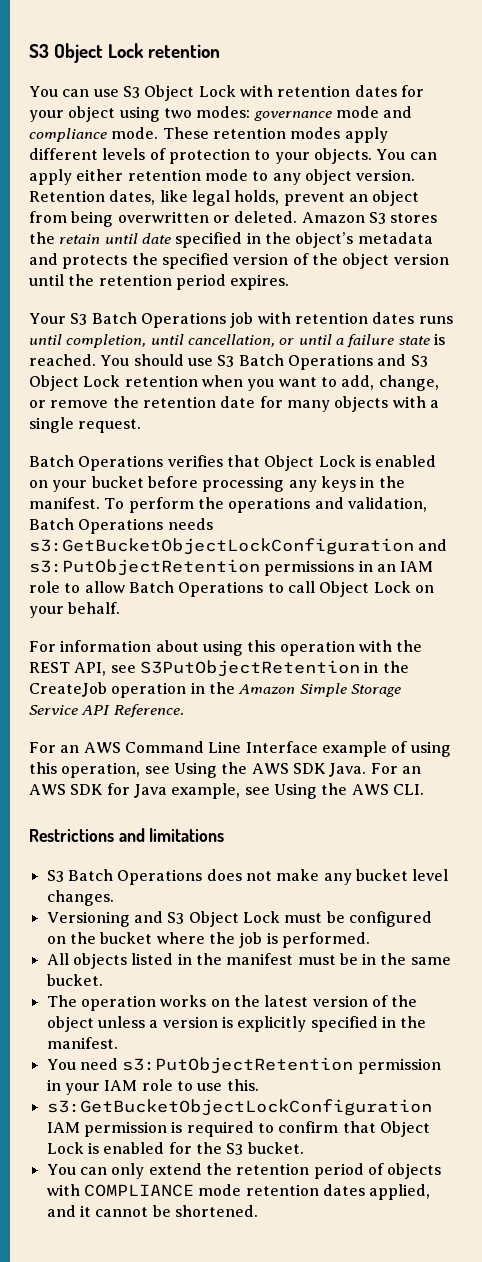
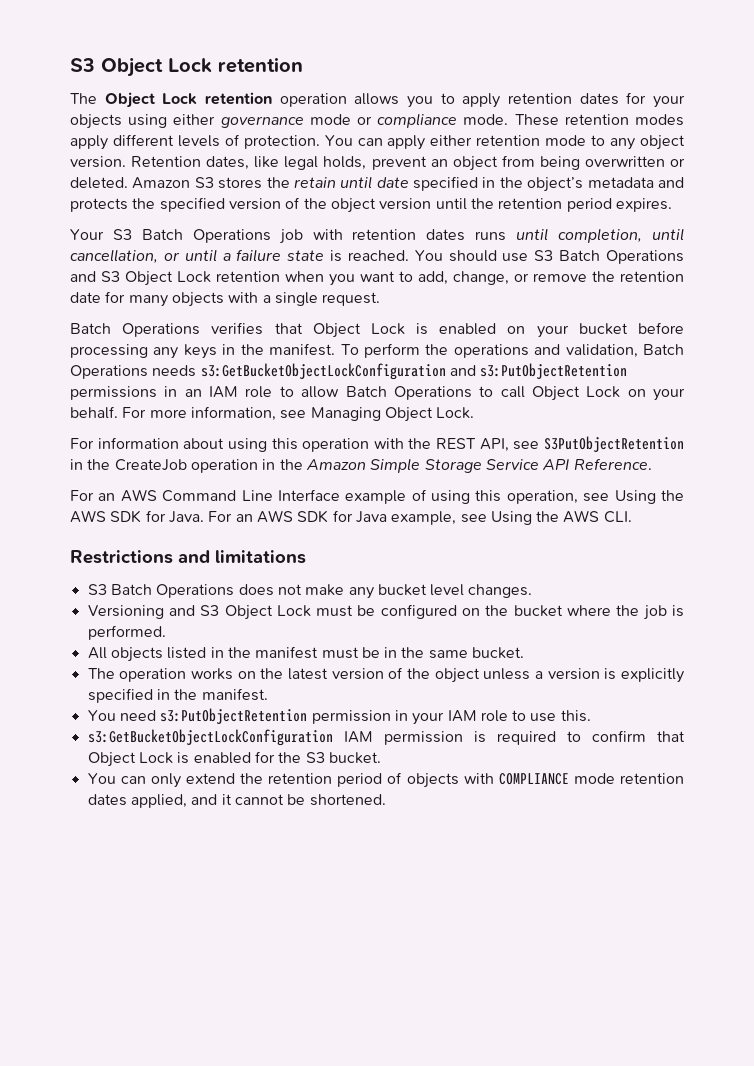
- You can use S3 Object Lock with retention dates for your object using two modes: governance mode and compliance mode.
+ The Object Lock retention operation allows you to apply retention dates for your objects using either governance mode or compliance mode.
- These retention modes apply different levels of protection to your objects.
+ These retention modes apply different levels of protection.
+ For more information, see Managing Object Lock.
- For an AWS Command Line Interface example of using this operation, see Using the AWS SDK Java.
+ For an AWS Command Line Interface example of using this operation, see Using the AWS SDK for Java.

